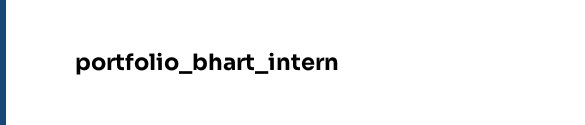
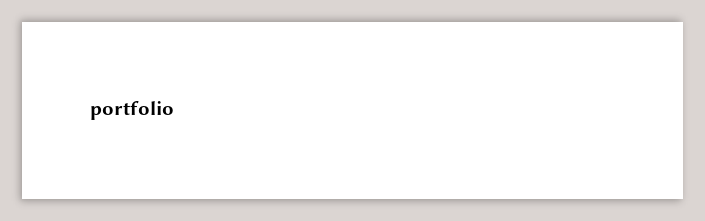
- portfolio_bhart_intern
+ portfolio

